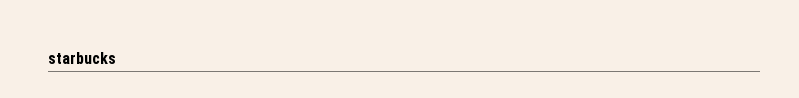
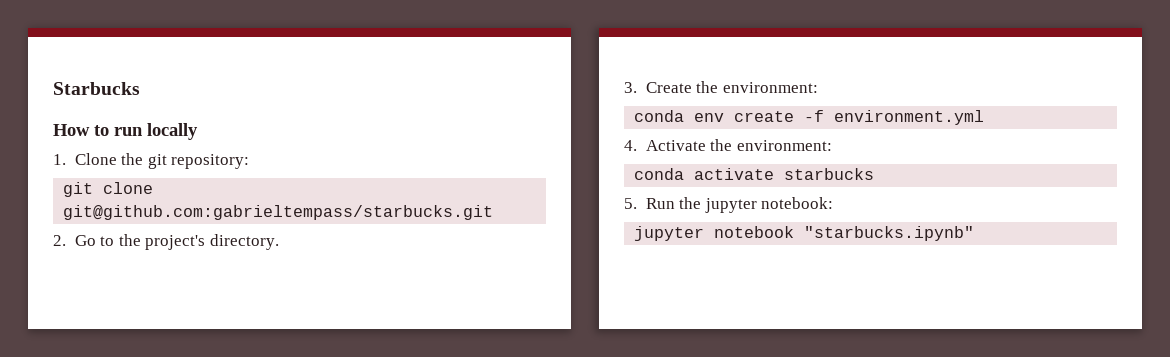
- starbucks
+ Starbucks
+ How to run locally
+ 1. Clone the git repository:
+ git clone git@github.com:gabrieltempass/starbucks.git
+ 2. Go to the project's directory.
+ 3. Create the environment:
+ conda env create -f environment.yml
+ 4. Activate the environment:
+ conda activate starbucks
+ 5. Run the jupyter notebook:
+ jupyter notebook "starbucks.ipynb"

